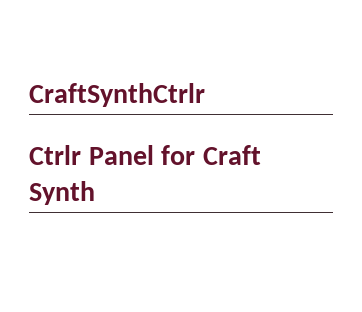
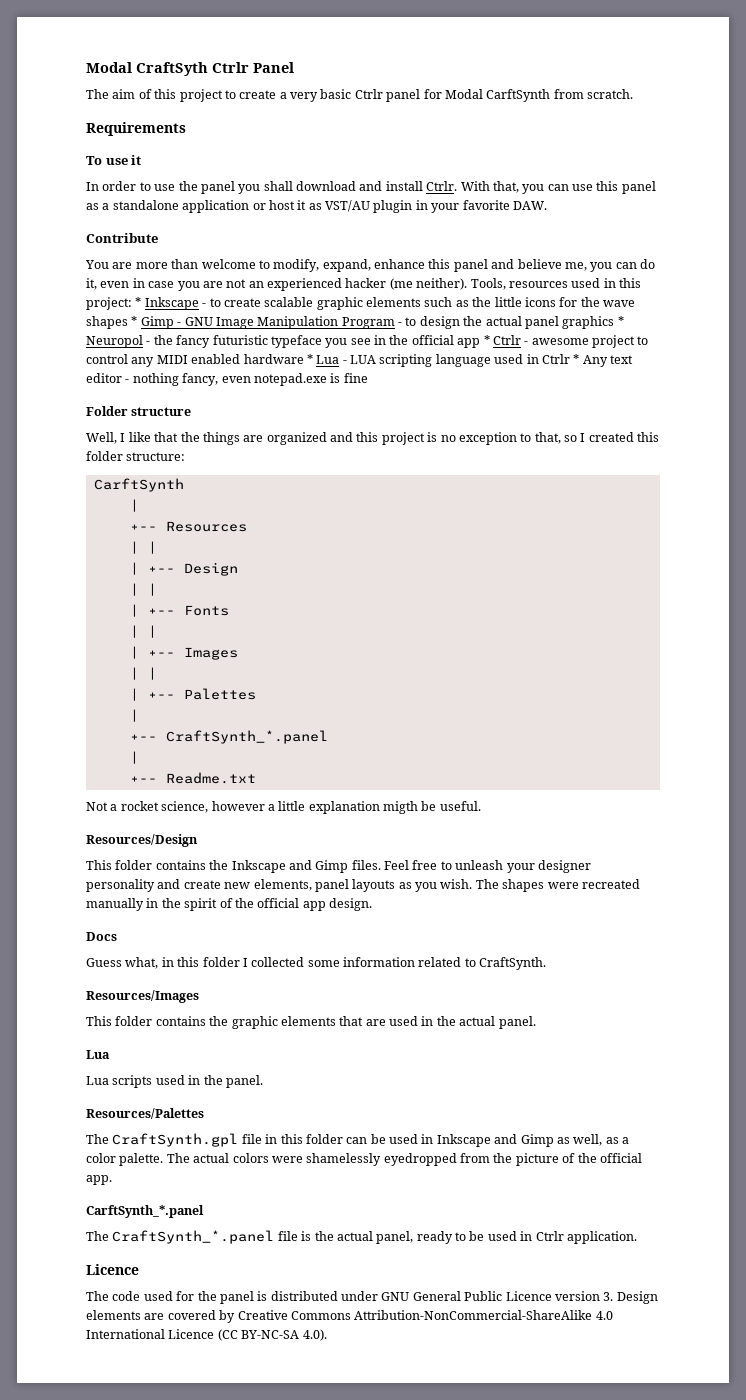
- CraftSynthCtrlr
- Ctrlr Panel for Craft Synth
+ Modal CraftSyth Ctrlr Panel
+ The aim of this project to create a very basic Ctrlr panel for Modal CarftSynth from scratch.
+ Requirements
+ To use it
+ In order to use the panel you shall download and install Ctrlr. With that, you can use this panel as a standalone application or host it as VST/AU plugin in your favorite DAW.
+ Contribute
+ You are more than welcome to modify, expand, enhance this panel and believe me, you can do it, even in case you are not an experienced hacker (me neither). Tools, resources used in this project: * Inkscape - to create scalable graphic elements such as the little icons for the wave shapes * Gimp - GNU Image Manipulation Program - to design the actual panel graphics * Neuropol - the fancy futuristic typeface you see in the official app * Ctrlr - awesome project to control any MIDI enabled hardware * Lua - LUA scripting language used in Ctrlr * Any text editor - nothing fancy, even notepad.exe is fine
+ Folder structure
+ Well, I like that the things are organized and this project is no exception to that, so I created this folder structure:
+ CarftSynth
+ |
+ +-- Resources
+ | |
+ | +-- Design
+ | |
+ | +-- Fonts
+ | |
+ | +-- Images
+ | |
+ | +-- Palettes
+ |
+ +-- CraftSynth_*.panel
+ |
+ +-- Readme.txt
+ Not a rocket science, however a little explanation migth be useful.
+ Resources/Design
+ This folder contains the Inkscape and Gimp files. Feel free to unleash your designer personality and create new elements, panel layouts as you wish. The shapes were recreated manually in the spirit of the official app design.
+ Docs
+ Guess what, in this folder I collected some information related to CraftSynth.
+ Resources/Images
+ This folder contains the graphic elements that are used in the actual panel.
+ Lua
+ Lua scripts used in the panel.
+ Resources/Palettes
+ The CraftSynth.gpl file in this folder can be used in Inkscape and Gimp as well, as a color palette. The actual colors were shamelessly eyedropped from the picture of the official app.
+ CarftSynth_*.panel
+ The CraftSynth_*.panel file is the actual panel, ready to be used in Ctrlr application.
+ Licence
+ The code used for the panel is distributed under GNU General Public Licence version 3. Design elements are covered by Creative Commons Attribution-NonCommercial-ShareAlike 4.0 International Licence (CC BY-NC-SA 4.0).

